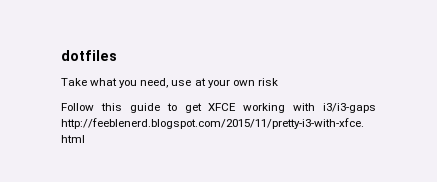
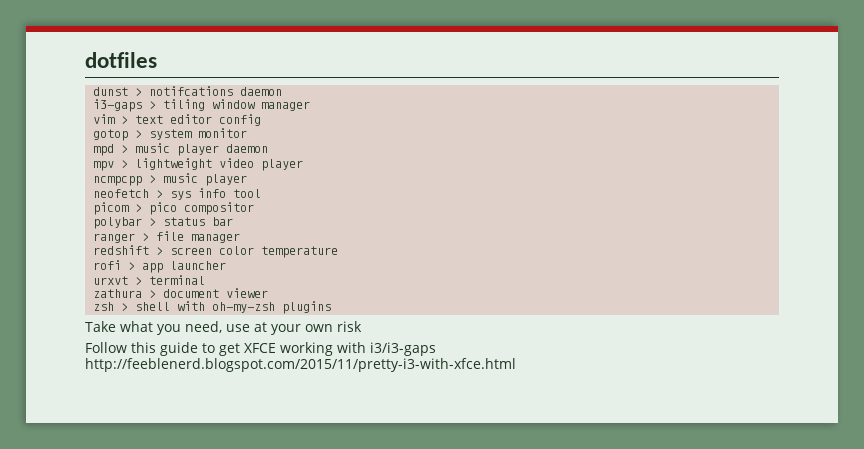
+ dunst > notifcations daemon
+ i3-gaps > tiling window manager
+ vim > text editor config
+ gotop > system monitor
+ mpd > music player daemon
+ mpv > lightweight video player
+ ncmpcpp > music player
+ neofetch > sys info tool
+ picom > pico compositor
+ polybar > status bar
+ ranger > file manager
+ redshift > screen color temperature
+ rofi > app launcher
+ urxvt > terminal
+ zathura > document viewer
+ zsh > shell with oh-my-zsh plugins

